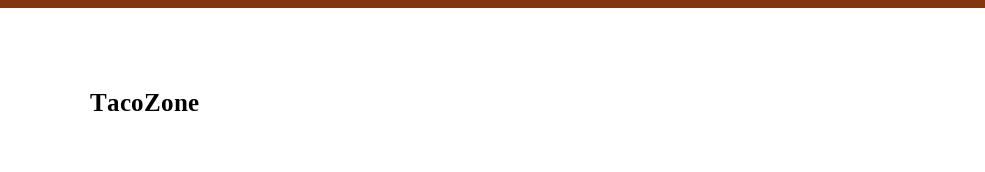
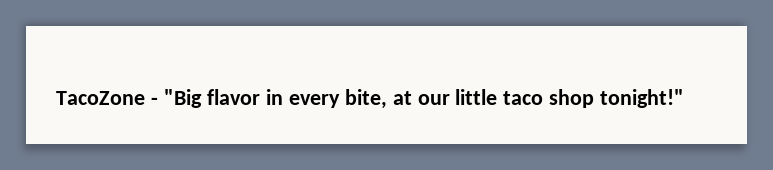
- TacoZone
+ TacoZone - "Big flavor in every bite, at our little taco shop tonight!"

